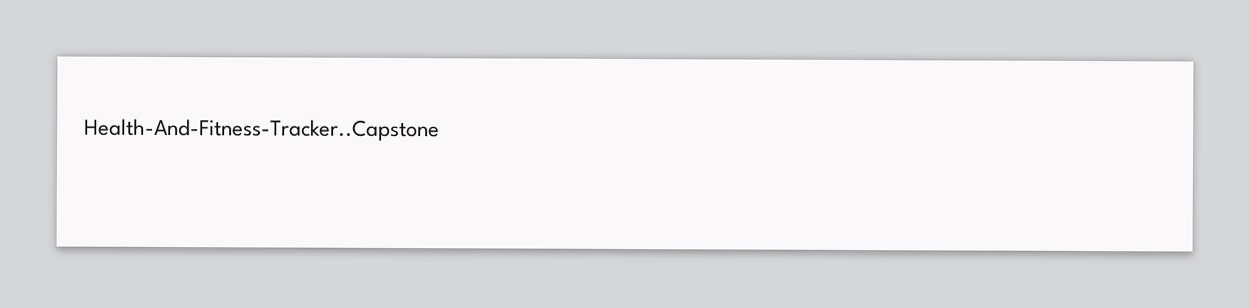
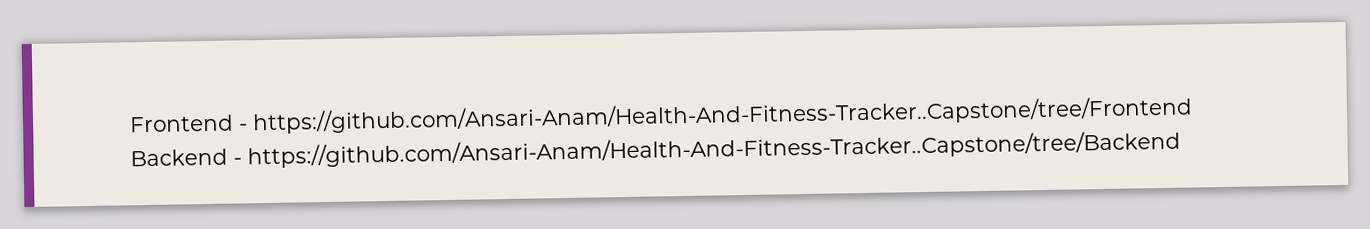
- Health-And-Fitness-Tracker..Capstone
+ Frontend - https://github.com/Ansari-Anam/Health-And-Fitness-Tracker..Capstone/tree/Frontend Backend - https://github.com/Ansari-Anam/Health-And-Fitness-Tracker..Capstone/tree/Backend

